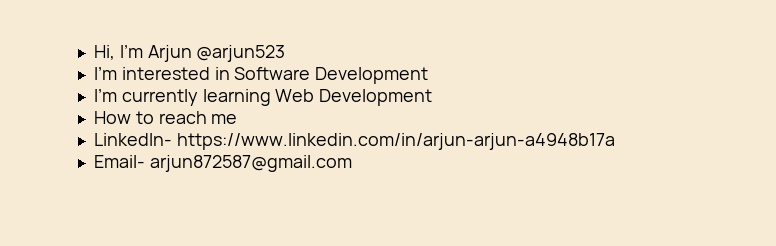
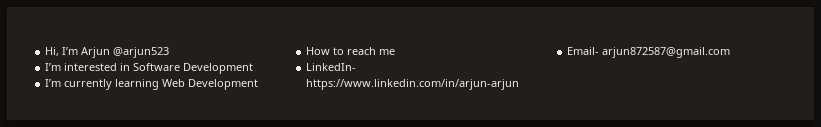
- LinkedIn- https://www.linkedin.com/in/arjun-arjun-a4948b17a
+ LinkedIn- https://www.linkedin.com/in/arjun-arjun

